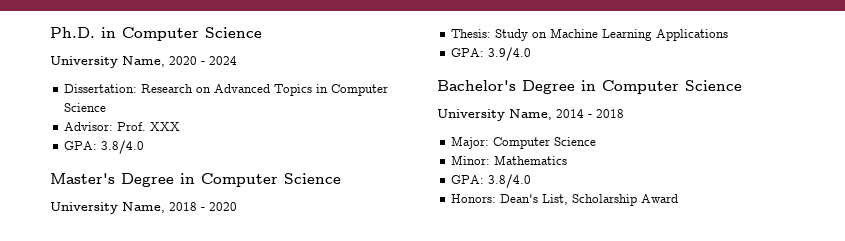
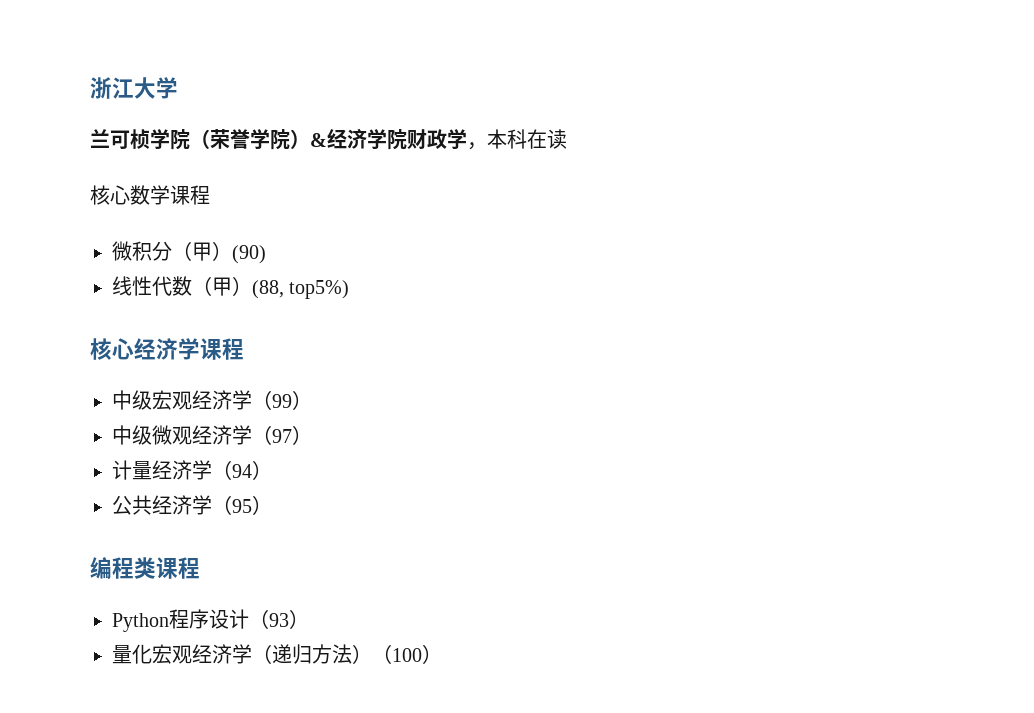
- Ph.D. in Computer Science
- University Name, 2020 - 2024
- Dissertation: Research on Advanced Topics in Computer Science
- Advisor: Prof. XXX
- GPA: 3.8/4.0
- Master's Degree in Computer Science
- University Name, 2018 - 2020
- Thesis: Study on Machine Learning Applications
- GPA: 3.9/4.0
- Bachelor's Degree in Computer Science
- University Name, 2014 - 2018
- Major: Computer Science
- Minor: Mathematics
- GPA: 3.8/4.0
- Honors: Dean's List, Scholarship Award
+ 浙江大学
+ 兰可桢学院（荣誉学院）&经济学院财政学，本科在读
+ 核心数学课程
+ 微积分（甲）(90)
+ 线性代数（甲）(88, top5%)
+ 核心经济学课程
+ 中级宏观经济学（99）
+ 中级微观经济学（97）
+ 计量经济学（94）
+ 公共经济学（95）
+ 编程类课程
+ Python程序设计（93）
+ 量化宏观经济学（递归方法）（100）

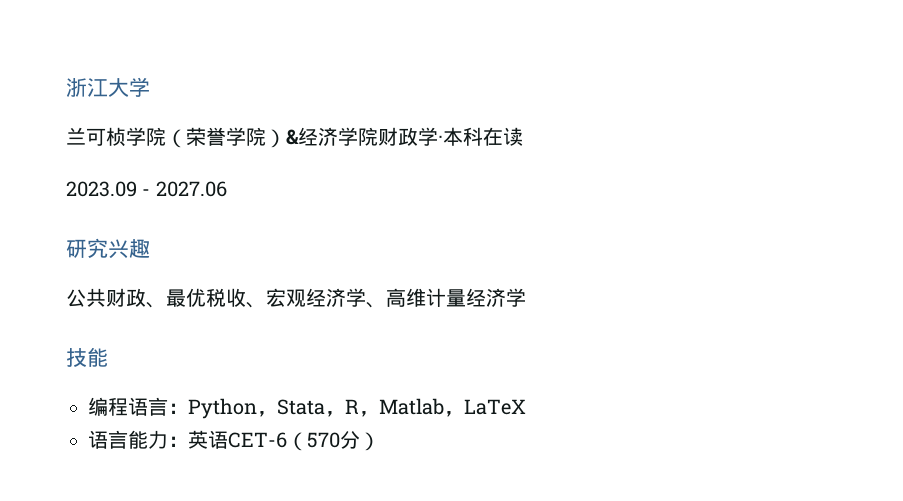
- 兰可桢学院（荣誉学院）&经济学院财政学，本科在读
+ 兰可桢学院（荣誉学院）&经济学院财政学·本科在读
- 核心数学课程
- 微积分（甲）(90)
- 线性代数（甲）(88, top5%)
- 核心经济学课程
- 中级宏观经济学（99）
- 中级微观经济学（97）
- 计量经济学（94）
- 公共经济学（95）
- 编程类课程
- Python程序设计（93）
- 量化宏观经济学（递归方法）（100）
+ 2023.09 - 2027.06
+ 研究兴趣
+ 公共财政、最优税收、宏观经济学、高维计量经济学
+ 技能
+ 编程语言：Python，Stata，R，Matlab，LaTeX
+ 语言能力：英语CET-6（570分）

